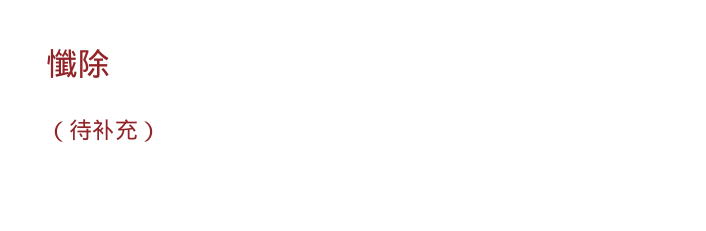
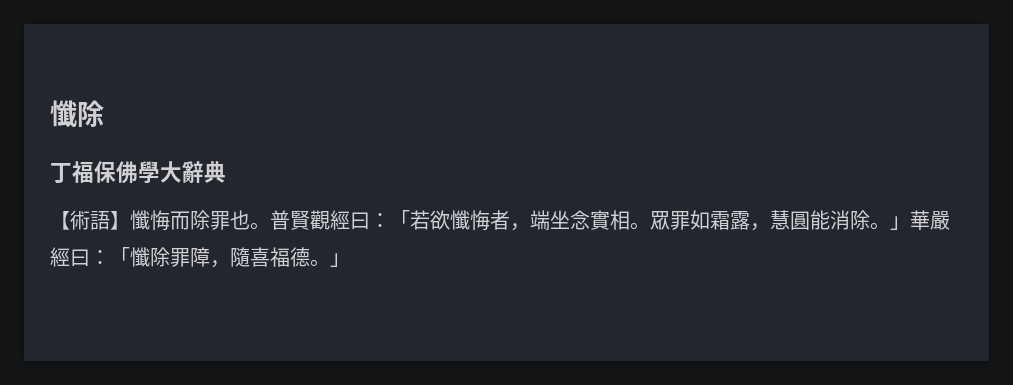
- （待补充）
+ 丁福保佛學大辭典
+ 【術語】懺悔而除罪也。普賢觀經曰：「若欲懺悔者，端坐念實相。眾罪如霜露，慧圓能消除。」華嚴經曰：「懺除罪障，隨喜福德。」

